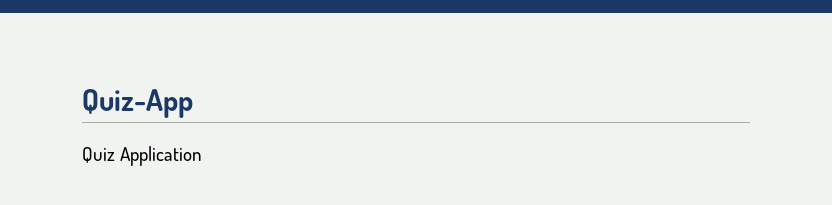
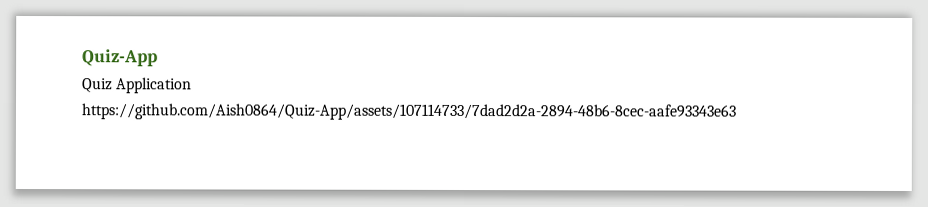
+ https://github.com/Aish0864/Quiz-App/assets/107114733/7dad2d2a-2894-48b6-8cec-aafe93343e63

